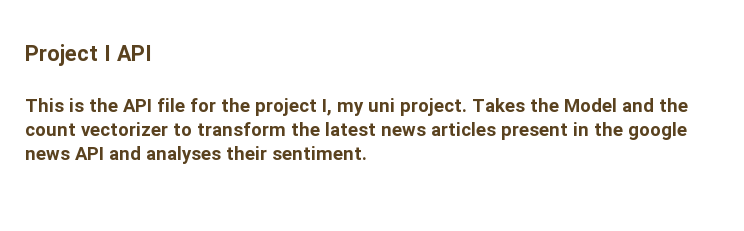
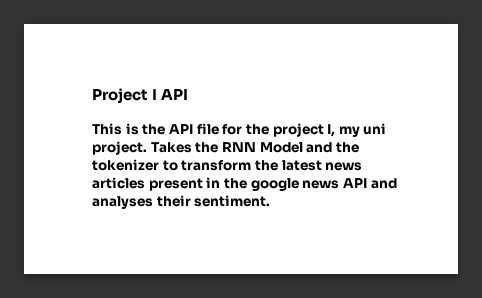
- Takes the Model and the count vectorizer to transform the latest news articles present in the google news API and analyses their sentiment.
+ Takes the RNN Model and the tokenizer to transform the latest news articles present in the google news API and analyses their sentiment.

